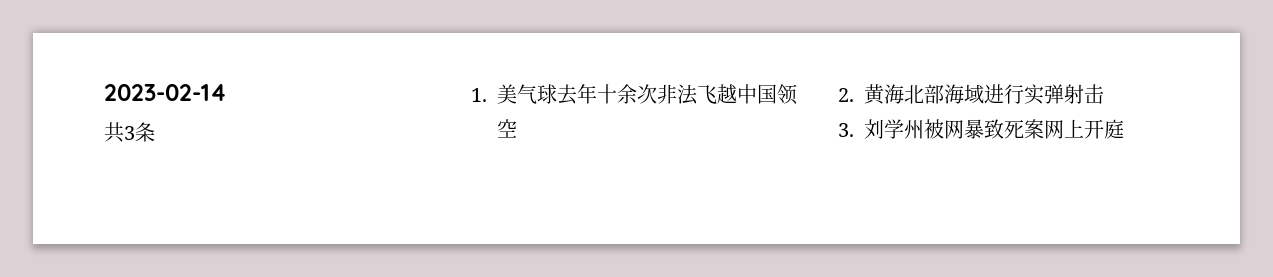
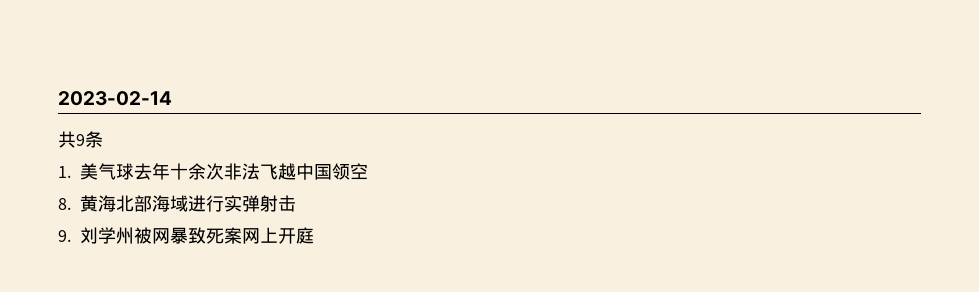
- 共3条
+ 共9条
- 2.黄海北部海域进行实弹射击
+ 8.黄海北部海域进行实弹射击
- 3.刘学州被网暴致死案网上开庭
+ 9.刘学州被网暴致死案网上开庭

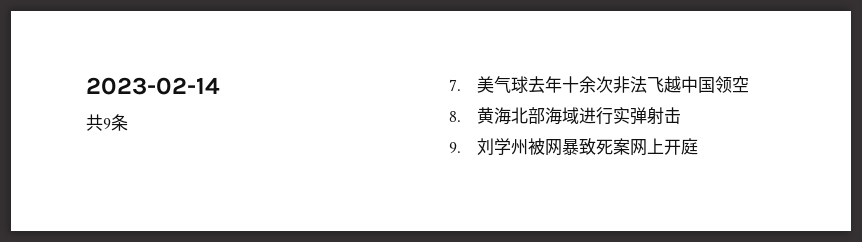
- 1.美气球去年十余次非法飞越中国领空
+ 7.美气球去年十余次非法飞越中国领空

